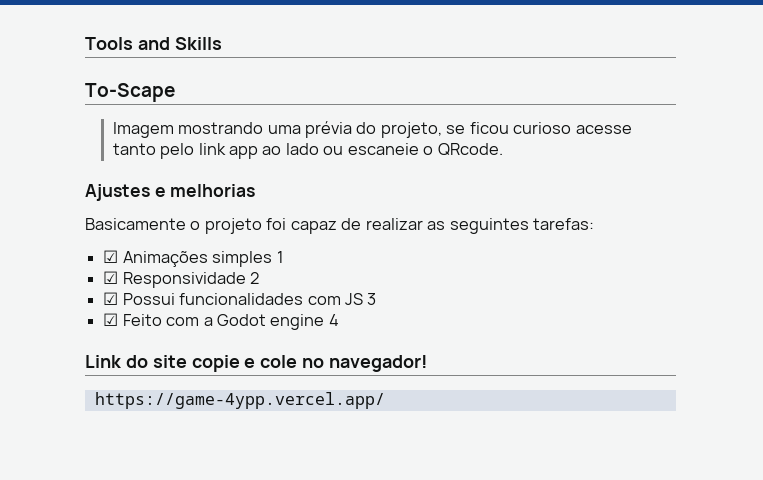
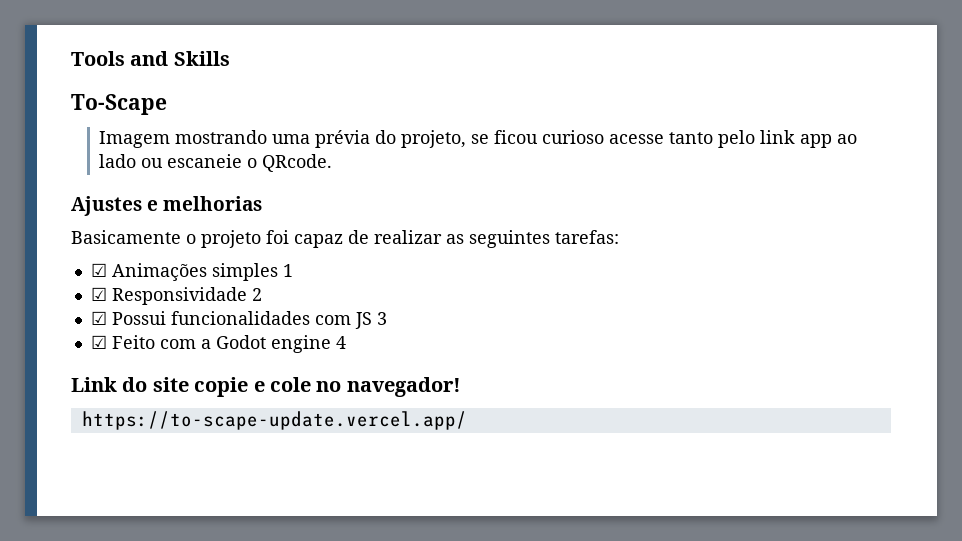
- https://game-4ypp.vercel.app/
+ https://to-scape-update.vercel.app/

